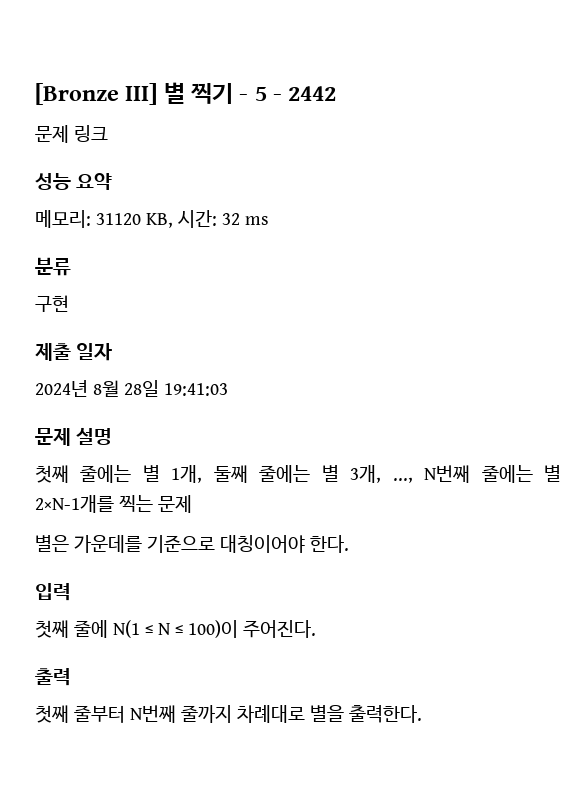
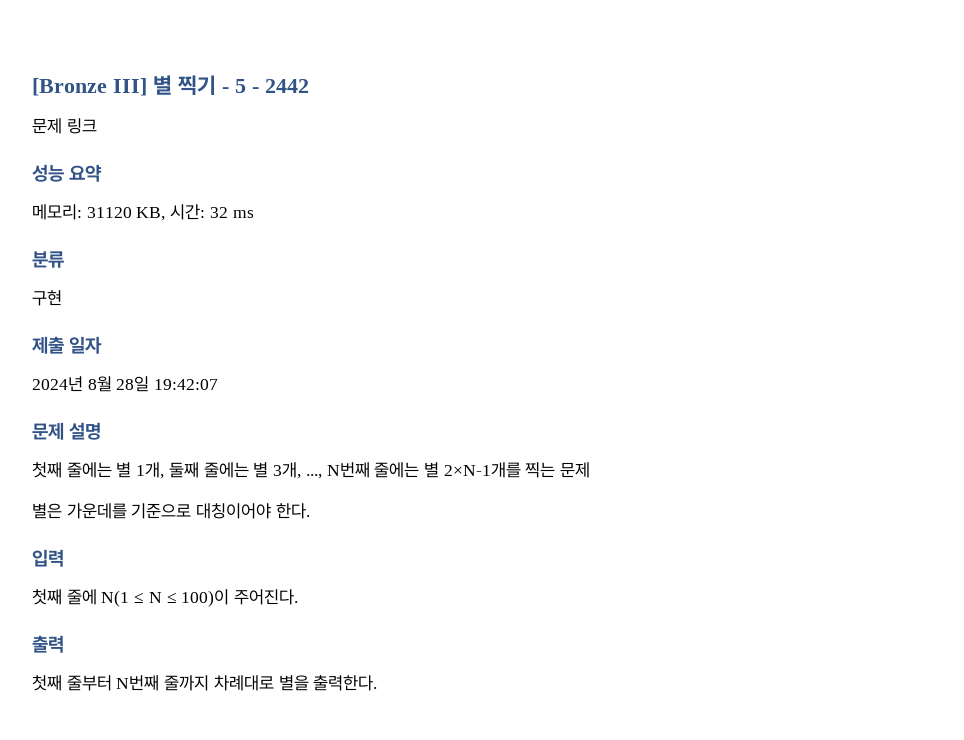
- 2024년 8월 28일 19:41:03
+ 2024년 8월 28일 19:42:07

